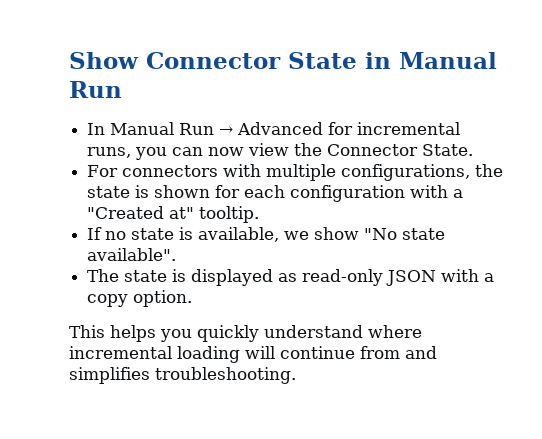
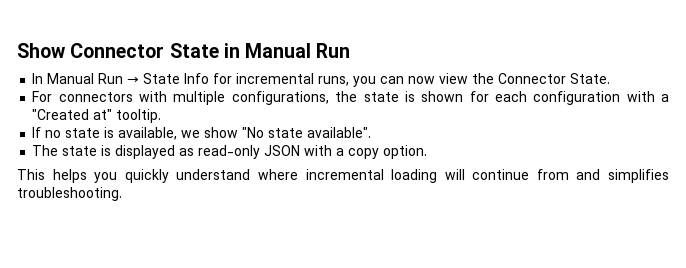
- In Manual Run → Advanced for incremental runs, you can now view the Connector State.
+ In Manual Run → State Info for incremental runs, you can now view the Connector State.

